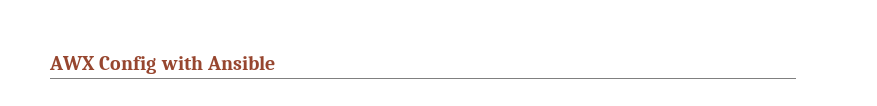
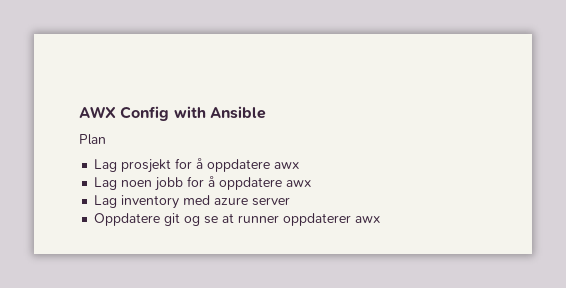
+ Plan
+ Lag prosjekt for å oppdatere awx
+ Lag noen jobb for å oppdatere awx
+ Lag inventory med azure server
+ Oppdatere git og se at runner oppdaterer awx

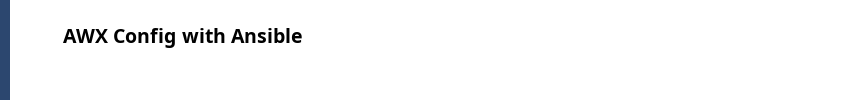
- Plan
- Lag prosjekt for å oppdatere awx
- Lag noen jobb for å oppdatere awx
- Lag inventory med azure server
- Oppdatere git og se at runner oppdaterer awx

